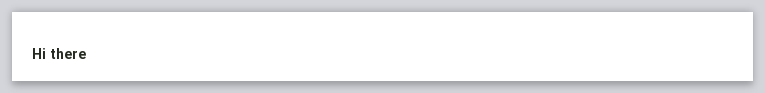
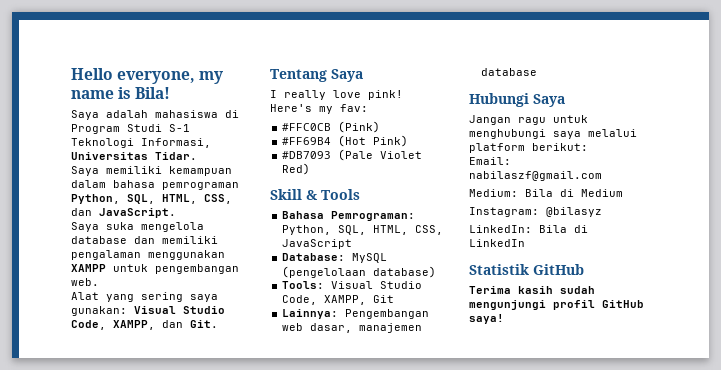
- Hi there
+ Hello everyone, my name is Bila!
+ Saya adalah mahasiswa di Program Studi S-1 Teknologi Informasi, Universitas Tidar.
+ Saya memiliki kemampuan dalam bahasa pemrograman Python, SQL, HTML, CSS, dan JavaScript.
+ Saya suka mengelola database dan memiliki pengalaman menggunakan XAMPP untuk pengembangan web.
+ Alat yang sering saya gunakan: Visual Studio Code, XAMPP, dan Git.
+ Tentang Saya
+ I really love pink! Here's my fav:
+ #FFC0CB (Pink)
+ #FF69B4 (Hot Pink)
+ #DB7093 (Pale Violet Red)
+ Skill & Tools
+ Bahasa Pemrograman: Python, SQL, HTML, CSS, JavaScript
+ Database: MySQL (pengelolaan database)
+ Tools: Visual Studio Code, XAMPP, Git
+ Lainnya: Pengembangan web dasar, manajemen database
+ Hubungi Saya
+ Jangan ragu untuk menghubungi saya melalui platform berikut:
+ Email: nabilaszf@gmail.com
+ Medium: Bila di Medium
+ Instagram: @bilasyz
+ LinkedIn: Bila di LinkedIn
+ Statistik GitHub
+ Terima kasih sudah mengunjungi profil GitHub saya!

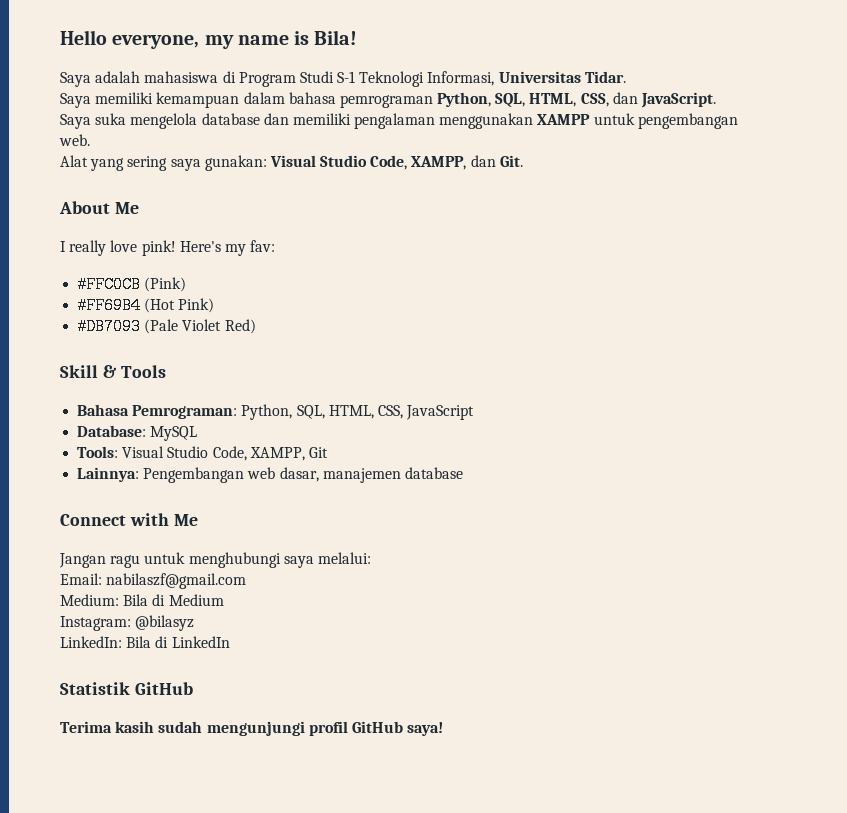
- Tentang Saya
+ About Me
- Database: MySQL (pengelolaan database)
+ Database: MySQL
- Hubungi Saya
+ Connect with Me
- Jangan ragu untuk menghubungi saya melalui platform berikut:
+ Jangan ragu untuk menghubungi saya melalui:

